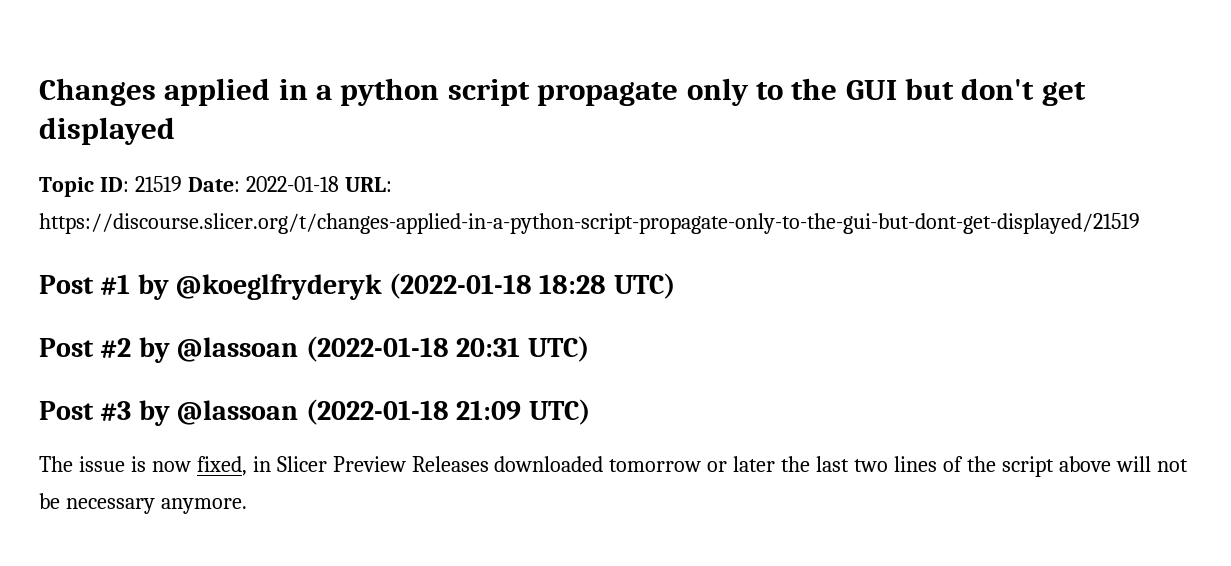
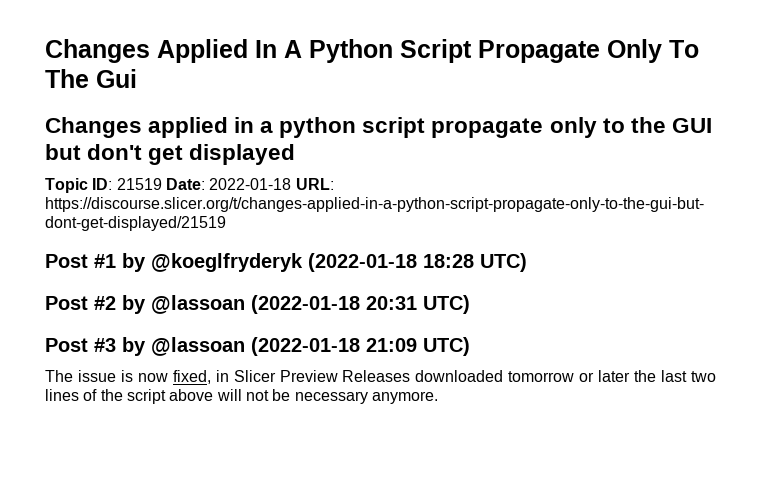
+ Changes Applied In A Python Script Propagate Only To The Gui

